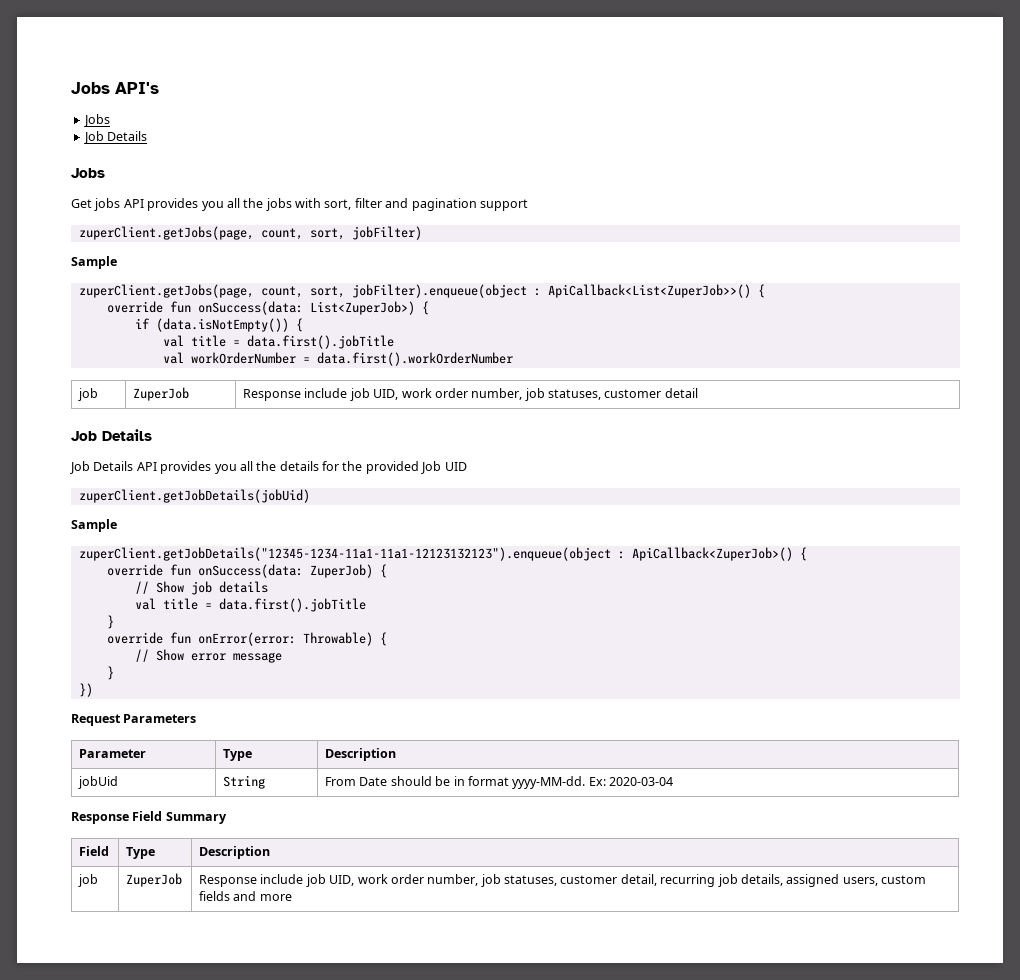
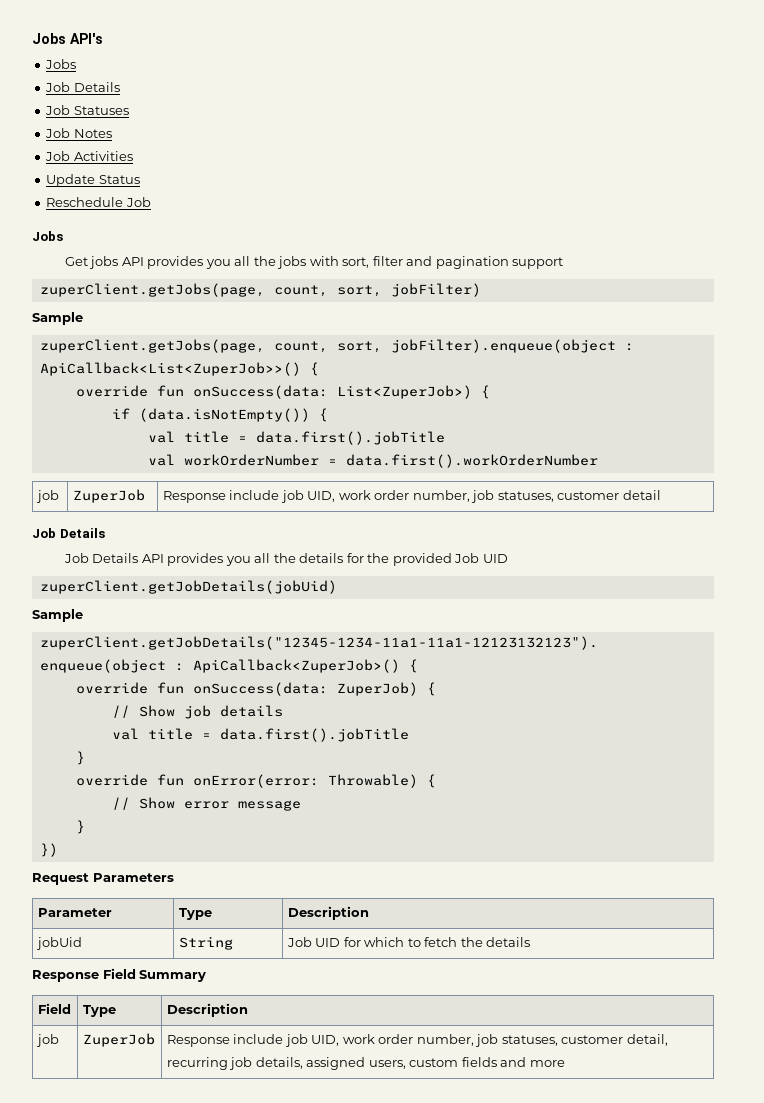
+ Job Statuses
+ Job Notes
+ Job Activities
+ Update Status
+ Reschedule Job
- jobUid | String | From Date should be in format yyyy-MM-dd. Ex: 2020-03-04
+ jobUid | String | Job UID for which to fetch the details

